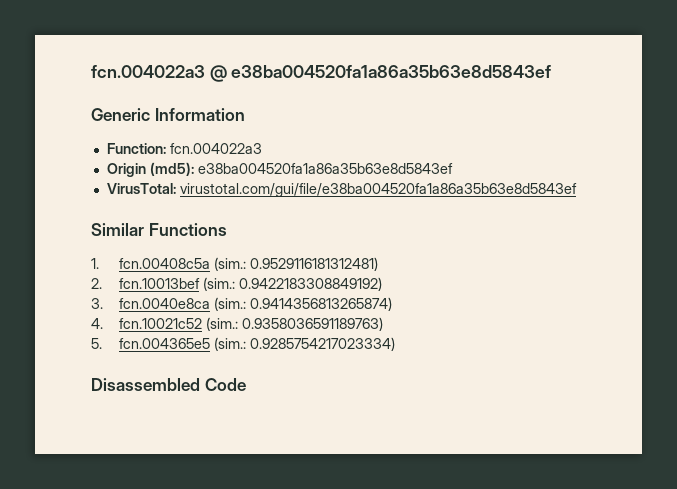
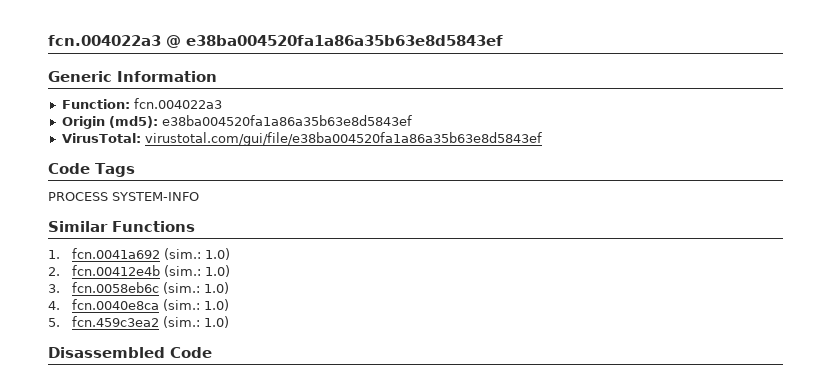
+ Code Tags
+ PROCESS SYSTEM-INFO
- 1. fcn.00408c5a (sim.: 0.9529116181312481)
- 2. fcn.10013bef (sim.: 0.9422183308849192)
- 3. fcn.0040e8ca (sim.: 0.9414356813265874)
- 4. fcn.10021c52 (sim.: 0.9358036591189763)
- 5. fcn.004365e5 (sim.: 0.9285754217023334)
+ 1. fcn.0041a692 (sim.: 1.0)
+ 2. fcn.00412e4b (sim.: 1.0)
+ 3. fcn.0058eb6c (sim.: 1.0)
+ 4. fcn.0040e8ca (sim.: 1.0)
+ 5. fcn.459c3ea2 (sim.: 1.0)

